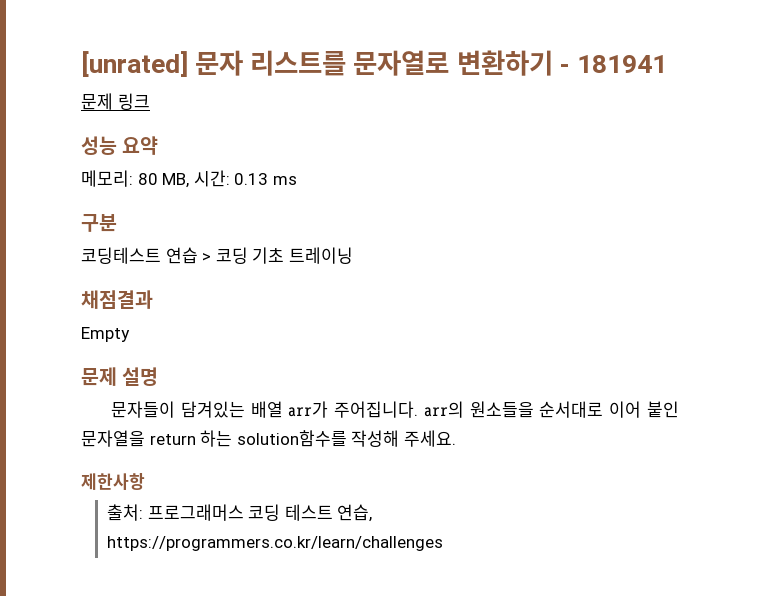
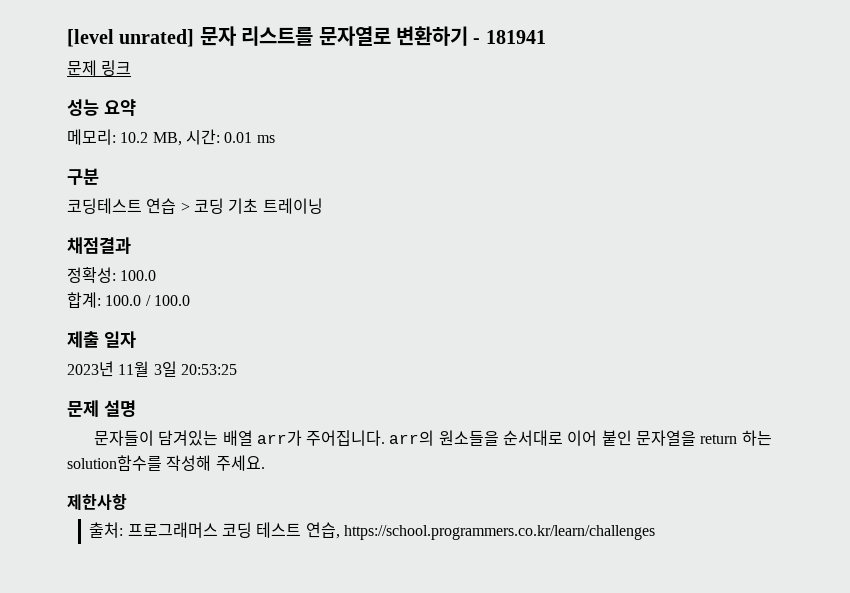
- [unrated] 문자 리스트를 문자열로 변환하기 - 181941
+ [level unrated] 문자 리스트를 문자열로 변환하기 - 181941
- 메모리: 80 MB, 시간: 0.13 ms
+ 메모리: 10.2 MB, 시간: 0.01 ms
- Empty
+ 정확성: 100.0
+ 합계: 100.0 / 100.0
+ 제출 일자
+ 2023년 11월 3일 20:53:25
- 출처: 프로그래머스 코딩 테스트 연습, https://programmers.co.kr/learn/challenges
+ 출처: 프로그래머스 코딩 테스트 연습, https://school.programmers.co.kr/learn/challenges

